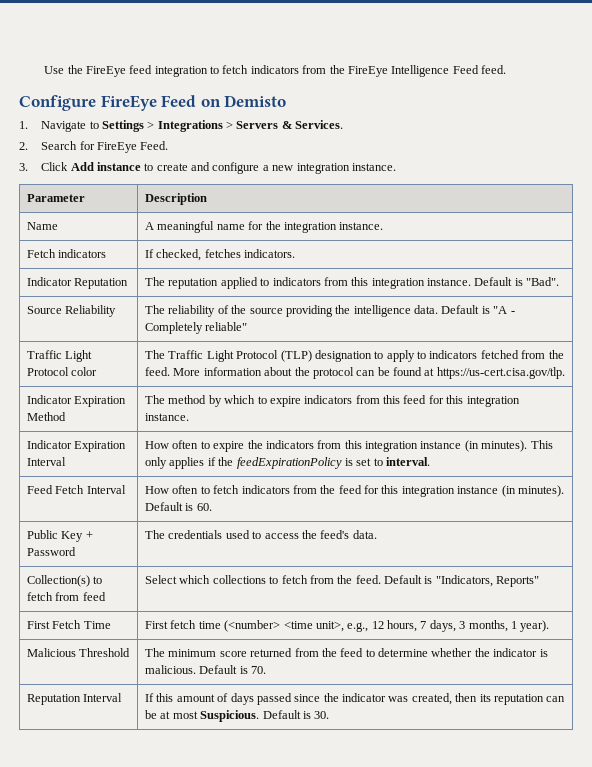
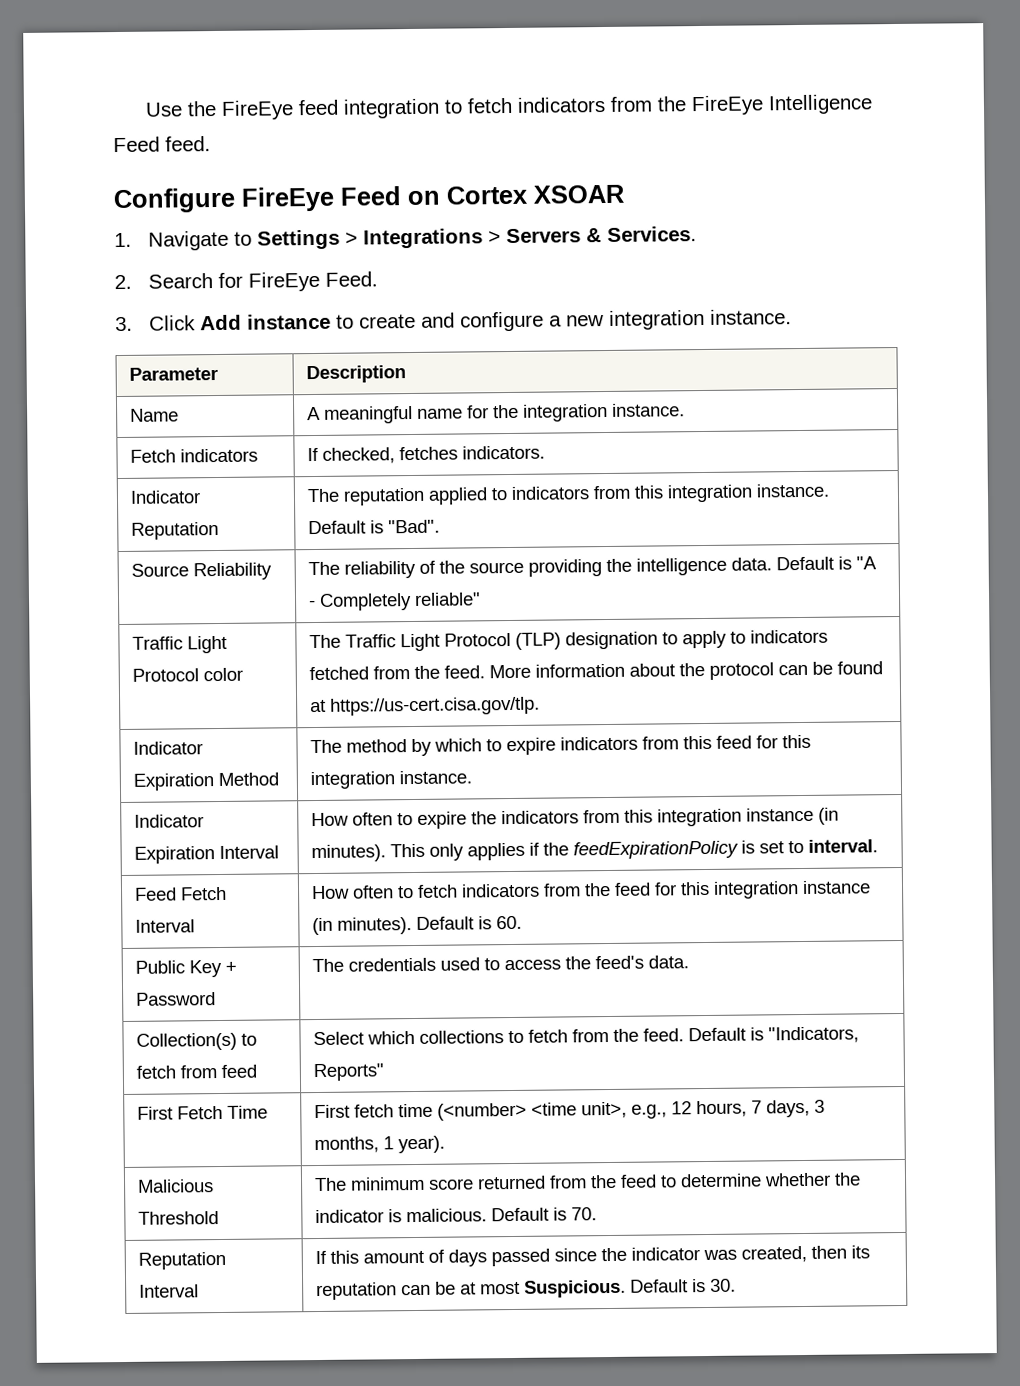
- Configure FireEye Feed on Demisto
+ Configure FireEye Feed on Cortex XSOAR

